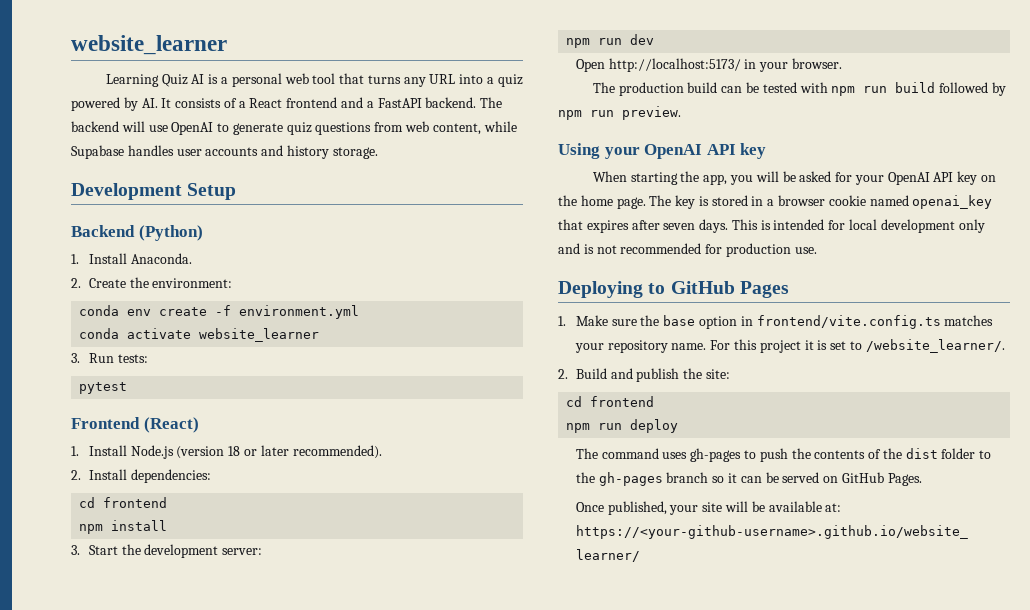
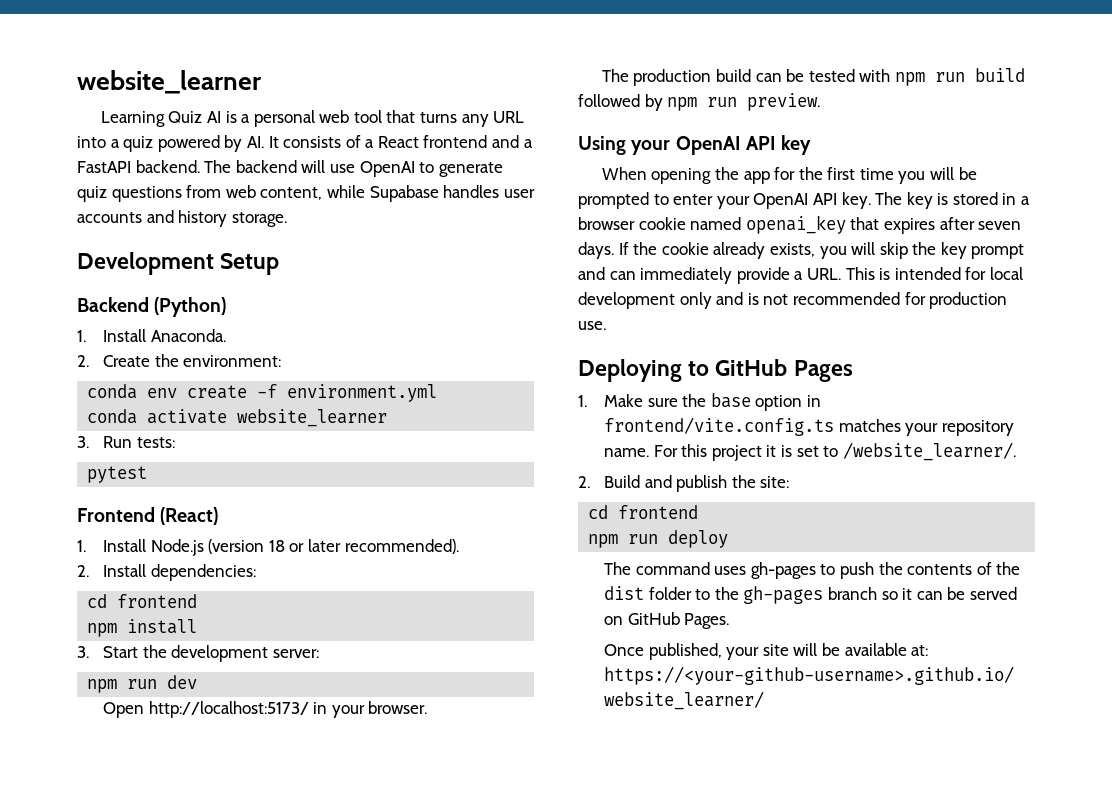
- When starting the app, you will be asked for your OpenAI API key on the home page.
+ When opening the app for the first time you will be prompted to enter your OpenAI API key.
- This is intended for local development only and is not recommended for production use.
+ If the cookie already exists, you will skip the key prompt and can immediately provide a URL. This is intended for local development only and is not recommended for production use.

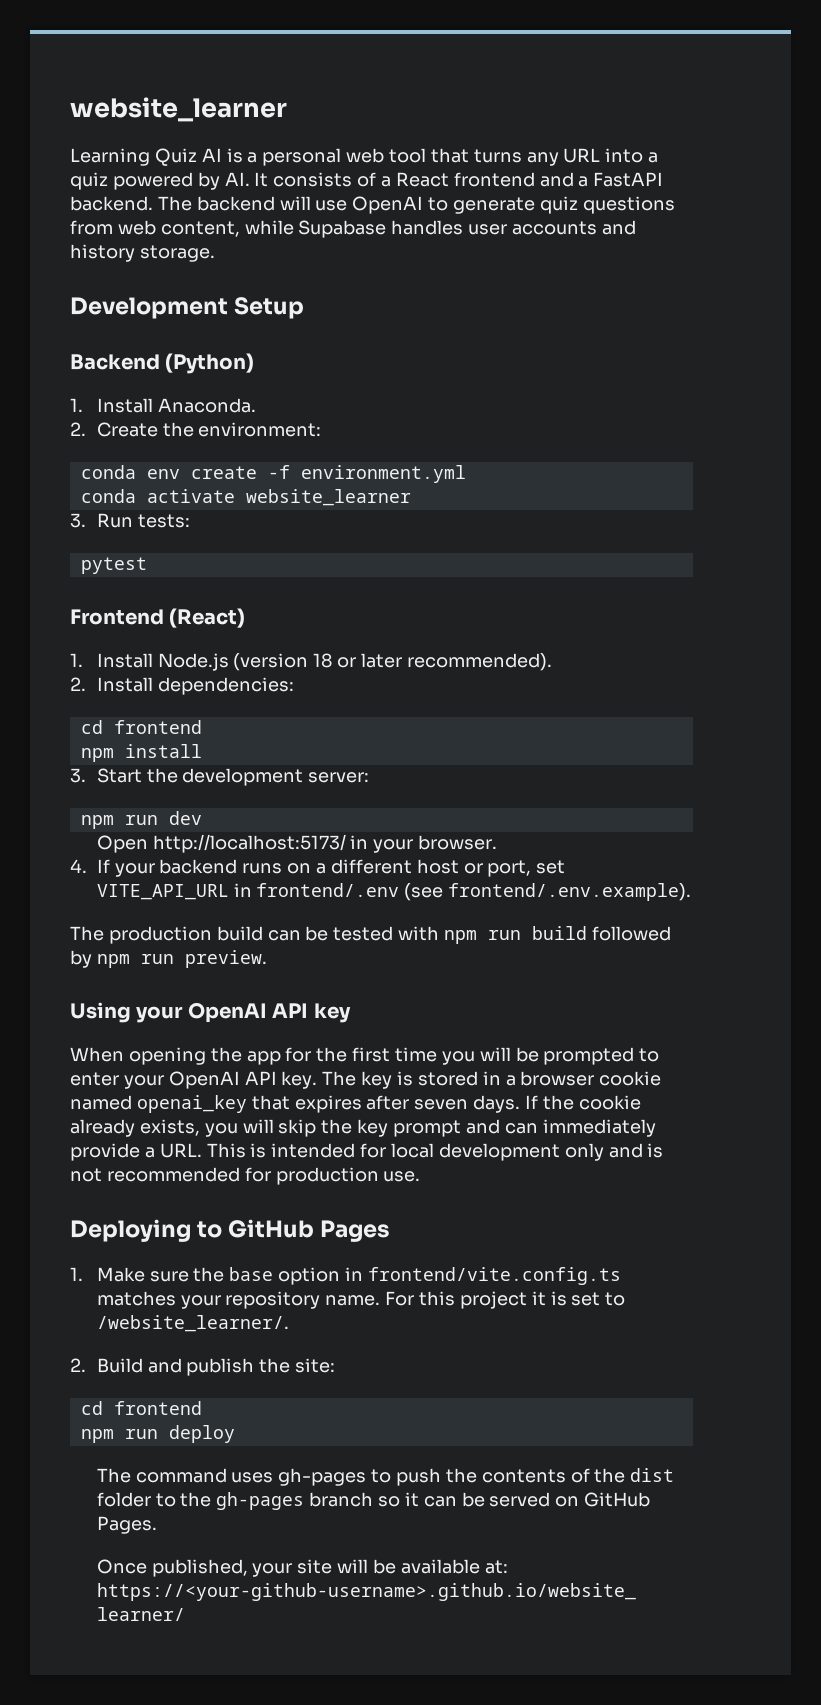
+ 4. If your backend runs on a different host or port, set VITE_API_URL in frontend/.env (see frontend/.env.example).

